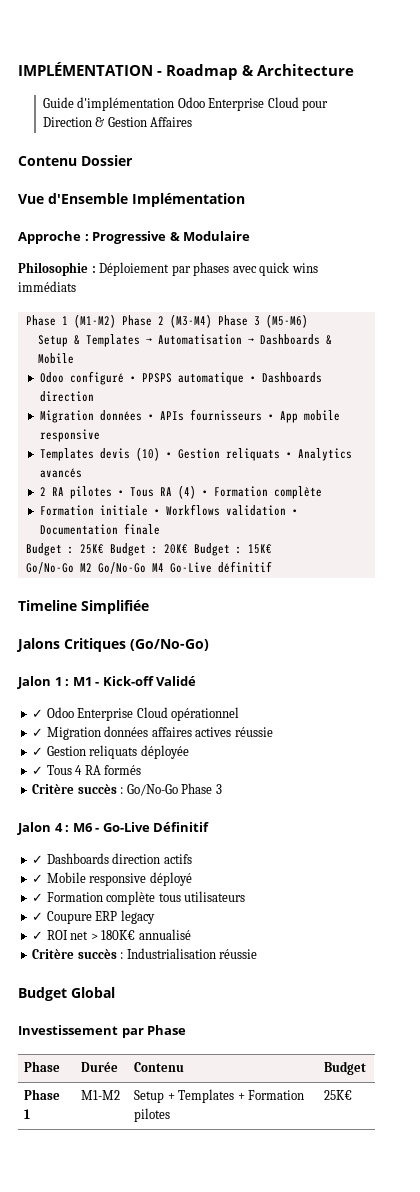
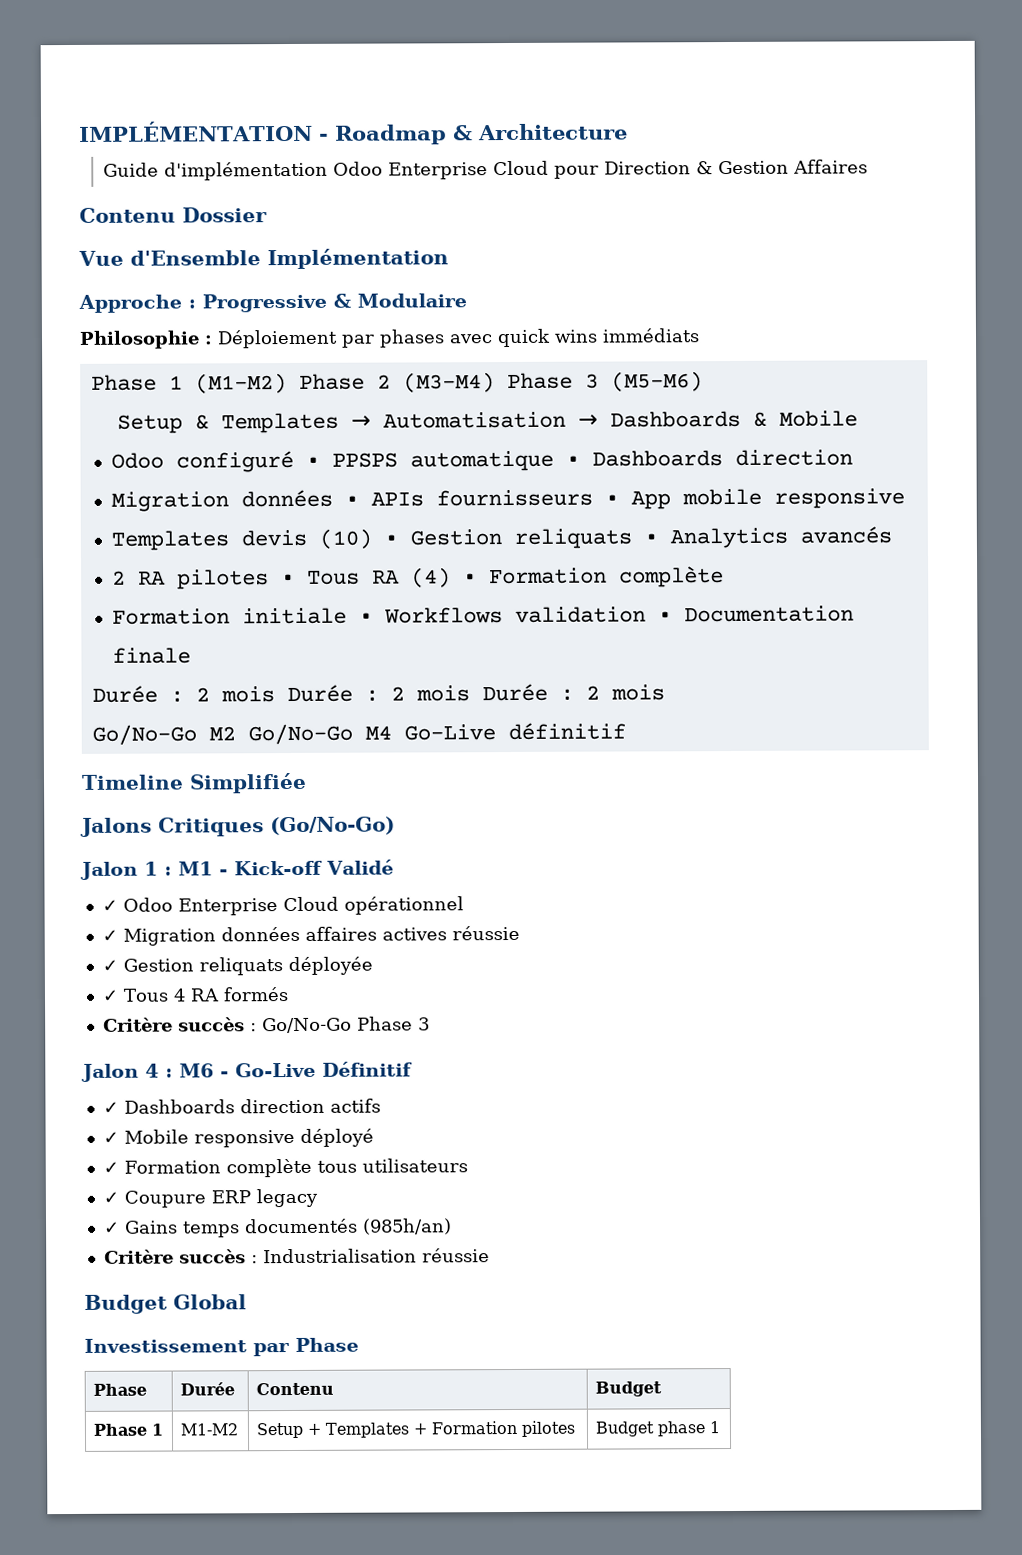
- Budget : 25K€ Budget : 20K€ Budget : 15K€
+ Durée : 2 mois Durée : 2 mois Durée : 2 mois
- ✓ ROI net > 180K€ annualisé
+ ✓ Gains temps documentés (985h/an)
- Phase 1 | M1-M2 | Setup + Templates + Formation pilotes | 25K€
+ Phase 1 | M1-M2 | Setup + Templates + Formation pilotes | Budget phase 1

